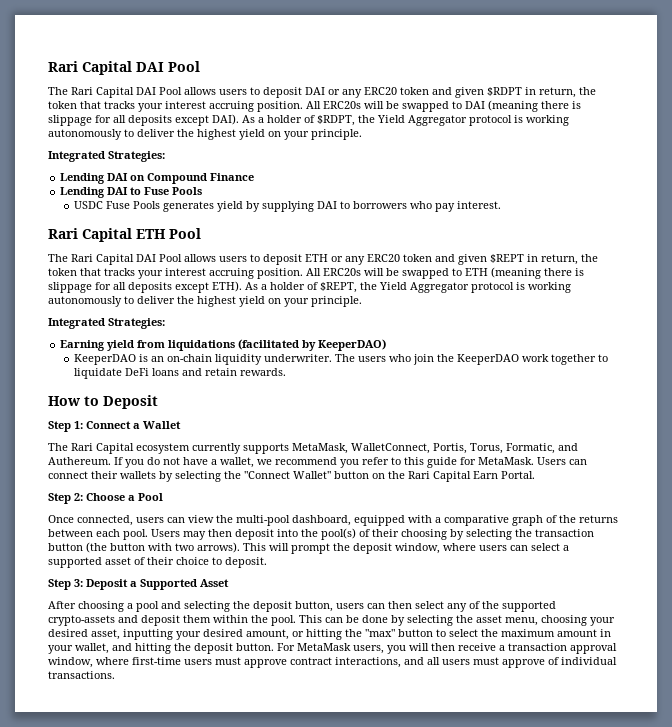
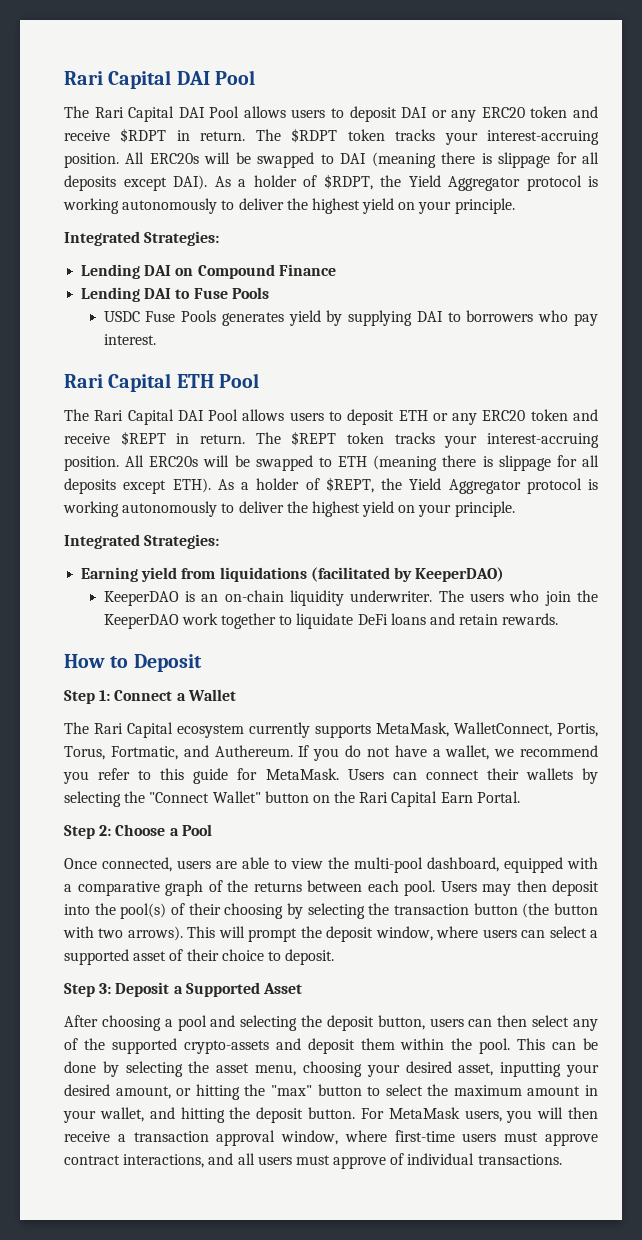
- The Rari Capital DAI Pool allows users to deposit DAI or any ERC20 token and given $RDPT in return, the token that tracks your interest accruing position.
+ The Rari Capital DAI Pool allows users to deposit DAI or any ERC20 token and receive $RDPT in return. The $RDPT token tracks your interest-accruing position.
- The Rari Capital DAI Pool allows users to deposit ETH or any ERC20 token and given $REPT in return, the token that tracks your interest accruing position.
+ The Rari Capital DAI Pool allows users to deposit ETH or any ERC20 token and receive $REPT in return. The $REPT token tracks your interest-accruing position.
- The Rari Capital ecosystem currently supports MetaMask, WalletConnect, Portis, Torus, Formatic, and Authereum.
+ The Rari Capital ecosystem currently supports MetaMask, WalletConnect, Portis, Torus, Fortmatic, and Authereum.
- Once connected, users can view the multi-pool dashboard, equipped with a comparative graph of the returns between each pool.
+ Once connected, users are able to view the multi-pool dashboard, equipped with a comparative graph of the returns between each pool.

